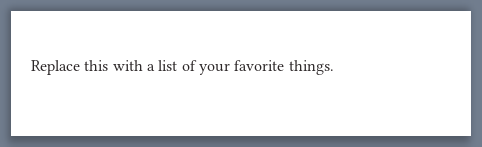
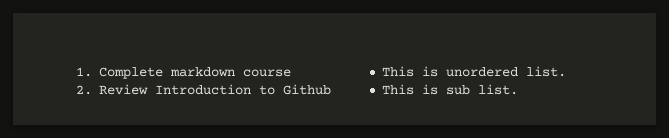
- Replace this with a list of your favorite things.
+ 1. Complete markdown course
+ 2. Review Introduction to Github
+ This is unordered list.
+ This is sub list.

